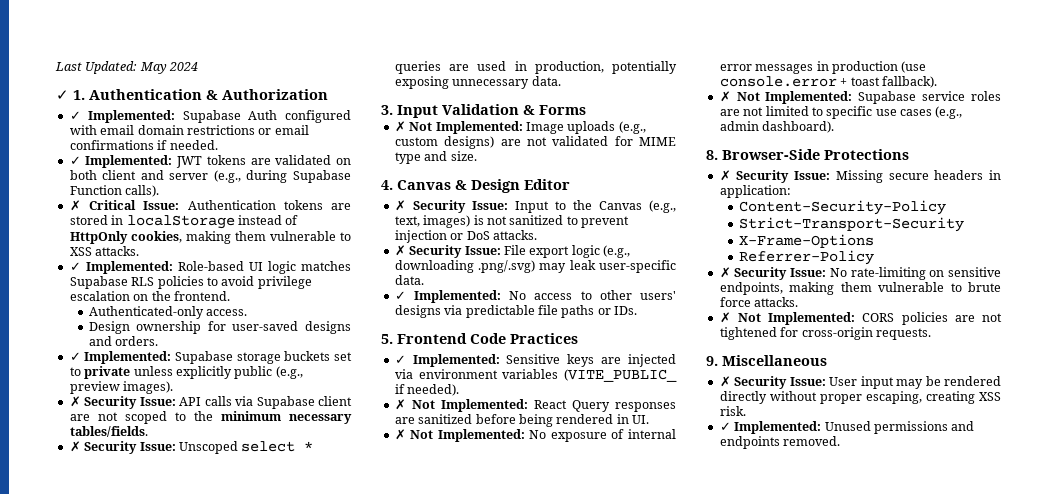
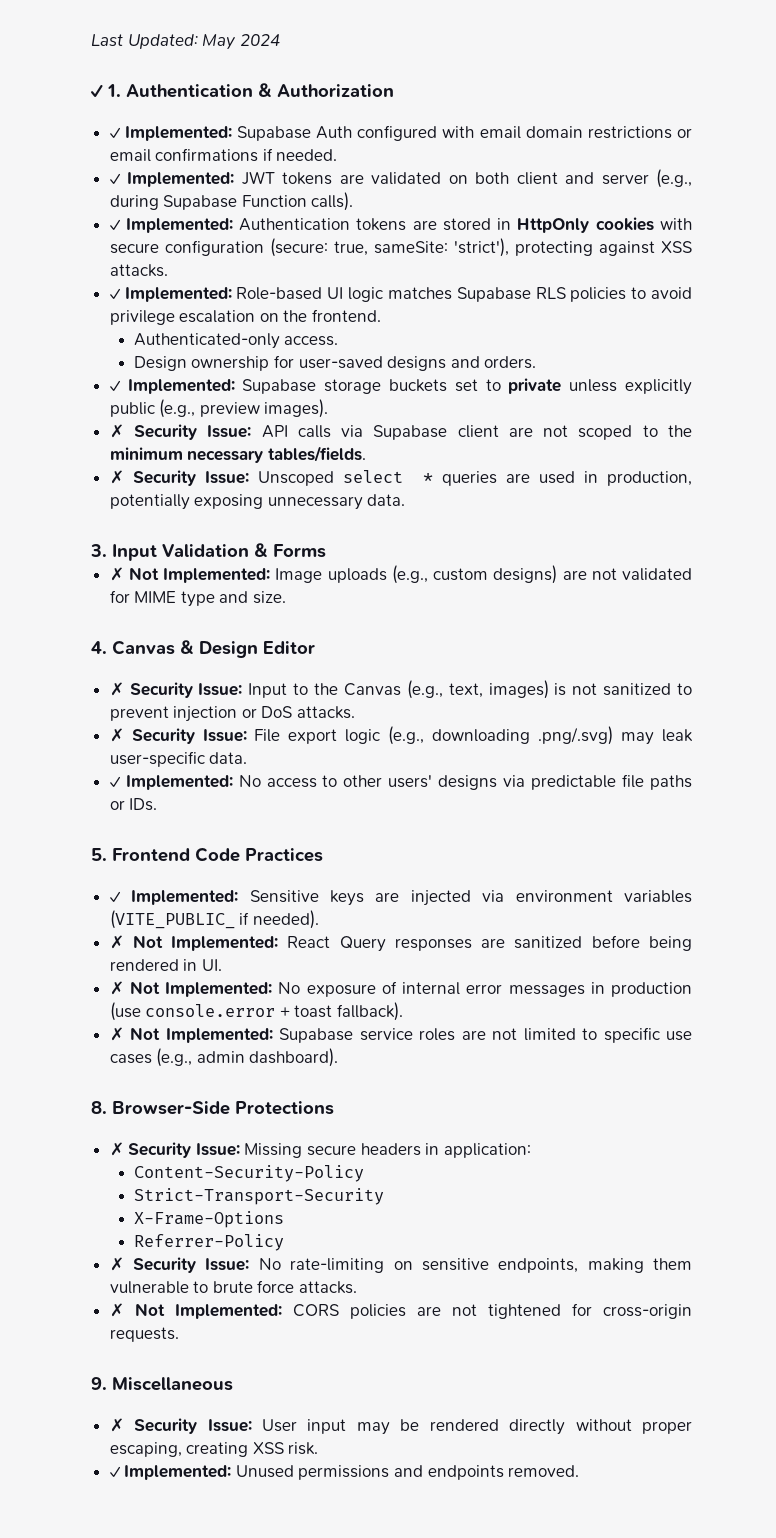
- ✗ Critical Issue: Authentication tokens are stored in localStorage instead of HttpOnly cookies, making them vulnerable to XSS attacks.
+ ✓ Implemented: Authentication tokens are stored in HttpOnly cookies with secure configuration (secure: true, sameSite: 'strict'), protecting against XSS attacks.

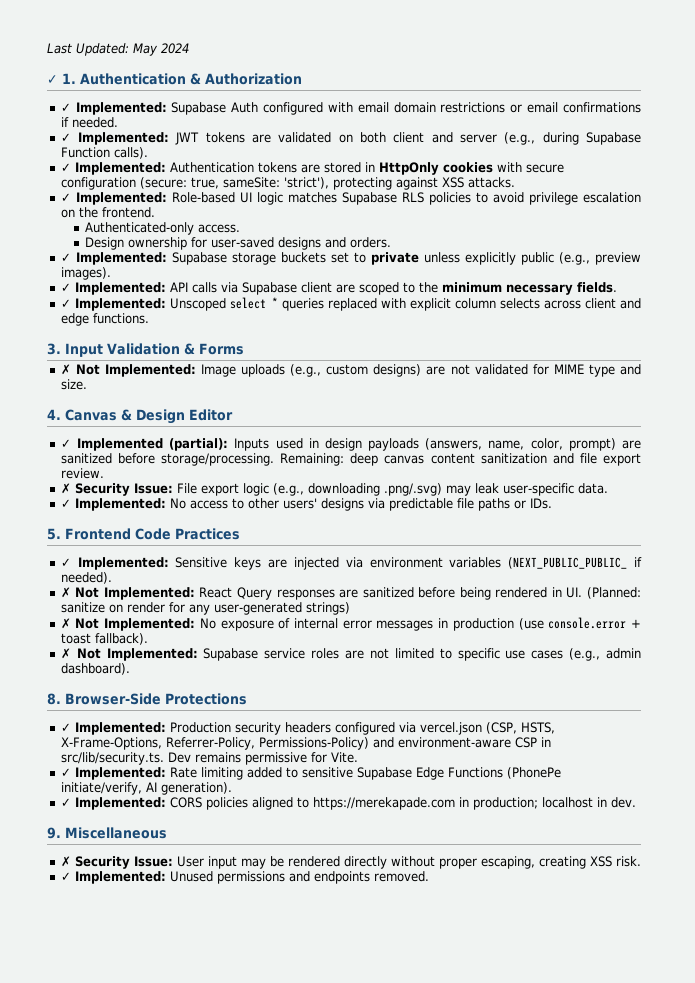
- ✗ Security Issue: API calls via Supabase client are not scoped to the minimum necessary tables/fields.
- ✗ Security Issue: Unscoped select * queries are used in production, potentially exposing unnecessary data.
+ ✓ Implemented: API calls via Supabase client are scoped to the minimum necessary fields.
+ ✓ Implemented: Unscoped select * queries replaced with explicit column selects across client and edge functions.
- ✗ Security Issue: Input to the Canvas (e.g., text, images) is not sanitized to prevent injection or DoS attacks.
+ ✓ Implemented (partial): Inputs used in design payloads (answers, name, color, prompt) are sanitized before storage/processing. Remaining: deep canvas content sanitization and file export review.
- ✓ Implemented: Sensitive keys are injected via environment variables (VITE_PUBLIC_ if needed).
+ ✓ Implemented: Sensitive keys are injected via environment variables (NEXT_PUBLIC_PUBLIC_ if needed).
- ✗ Not Implemented: React Query responses are sanitized before being rendered in UI.
+ ✗ Not Implemented: React Query responses are sanitized before being rendered in UI. (Planned: sanitize on render for any user-generated strings)
- ✗ Security Issue: Missing secure headers in application:
- Content-Security-Policy
- Strict-Transport-Security
- X-Frame-Options
- Referrer-Policy
- ✗ Security Issue: No rate-limiting on sensitive endpoints, making them vulnerable to brute force attacks.
- ✗ Not Implemented: CORS policies are not tightened for cross-origin requests.
+ ✓ Implemented: Production security headers configured via vercel.json (CSP, HSTS, X-Frame-Options, Referrer-Policy, Permissions-Policy) and environment-aware CSP in src/lib/security.ts. Dev remains permissive for Vite.
+ ✓ Implemented: Rate limiting added to sensitive Supabase Edge Functions (PhonePe initiate/verify, AI generation).
+ ✓ Implemented: CORS policies aligned to https://merekapade.com in production; localhost in dev.

